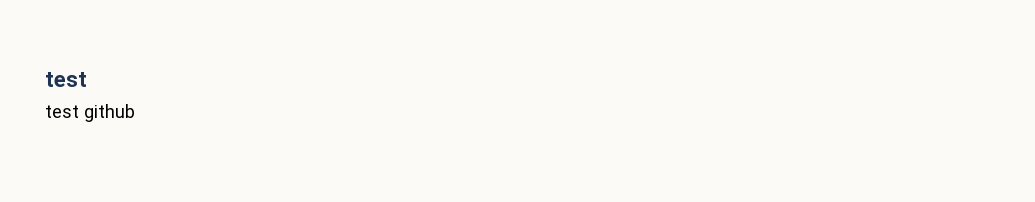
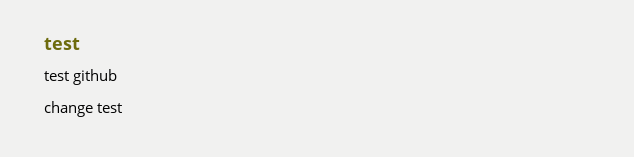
+ change test

